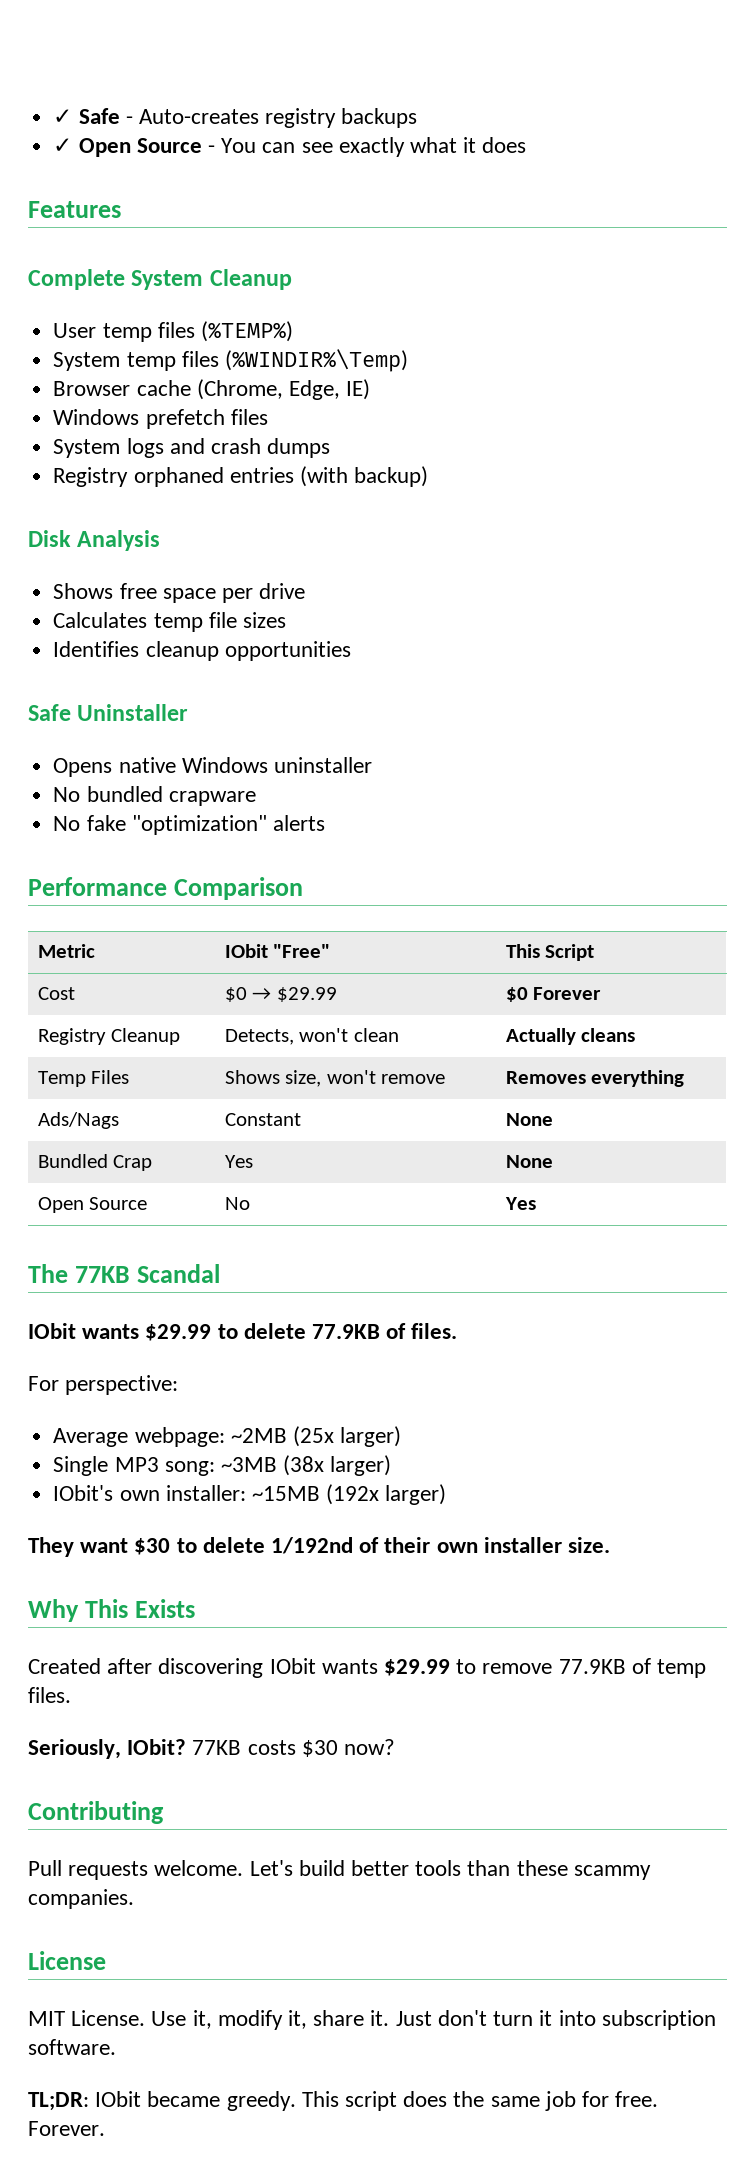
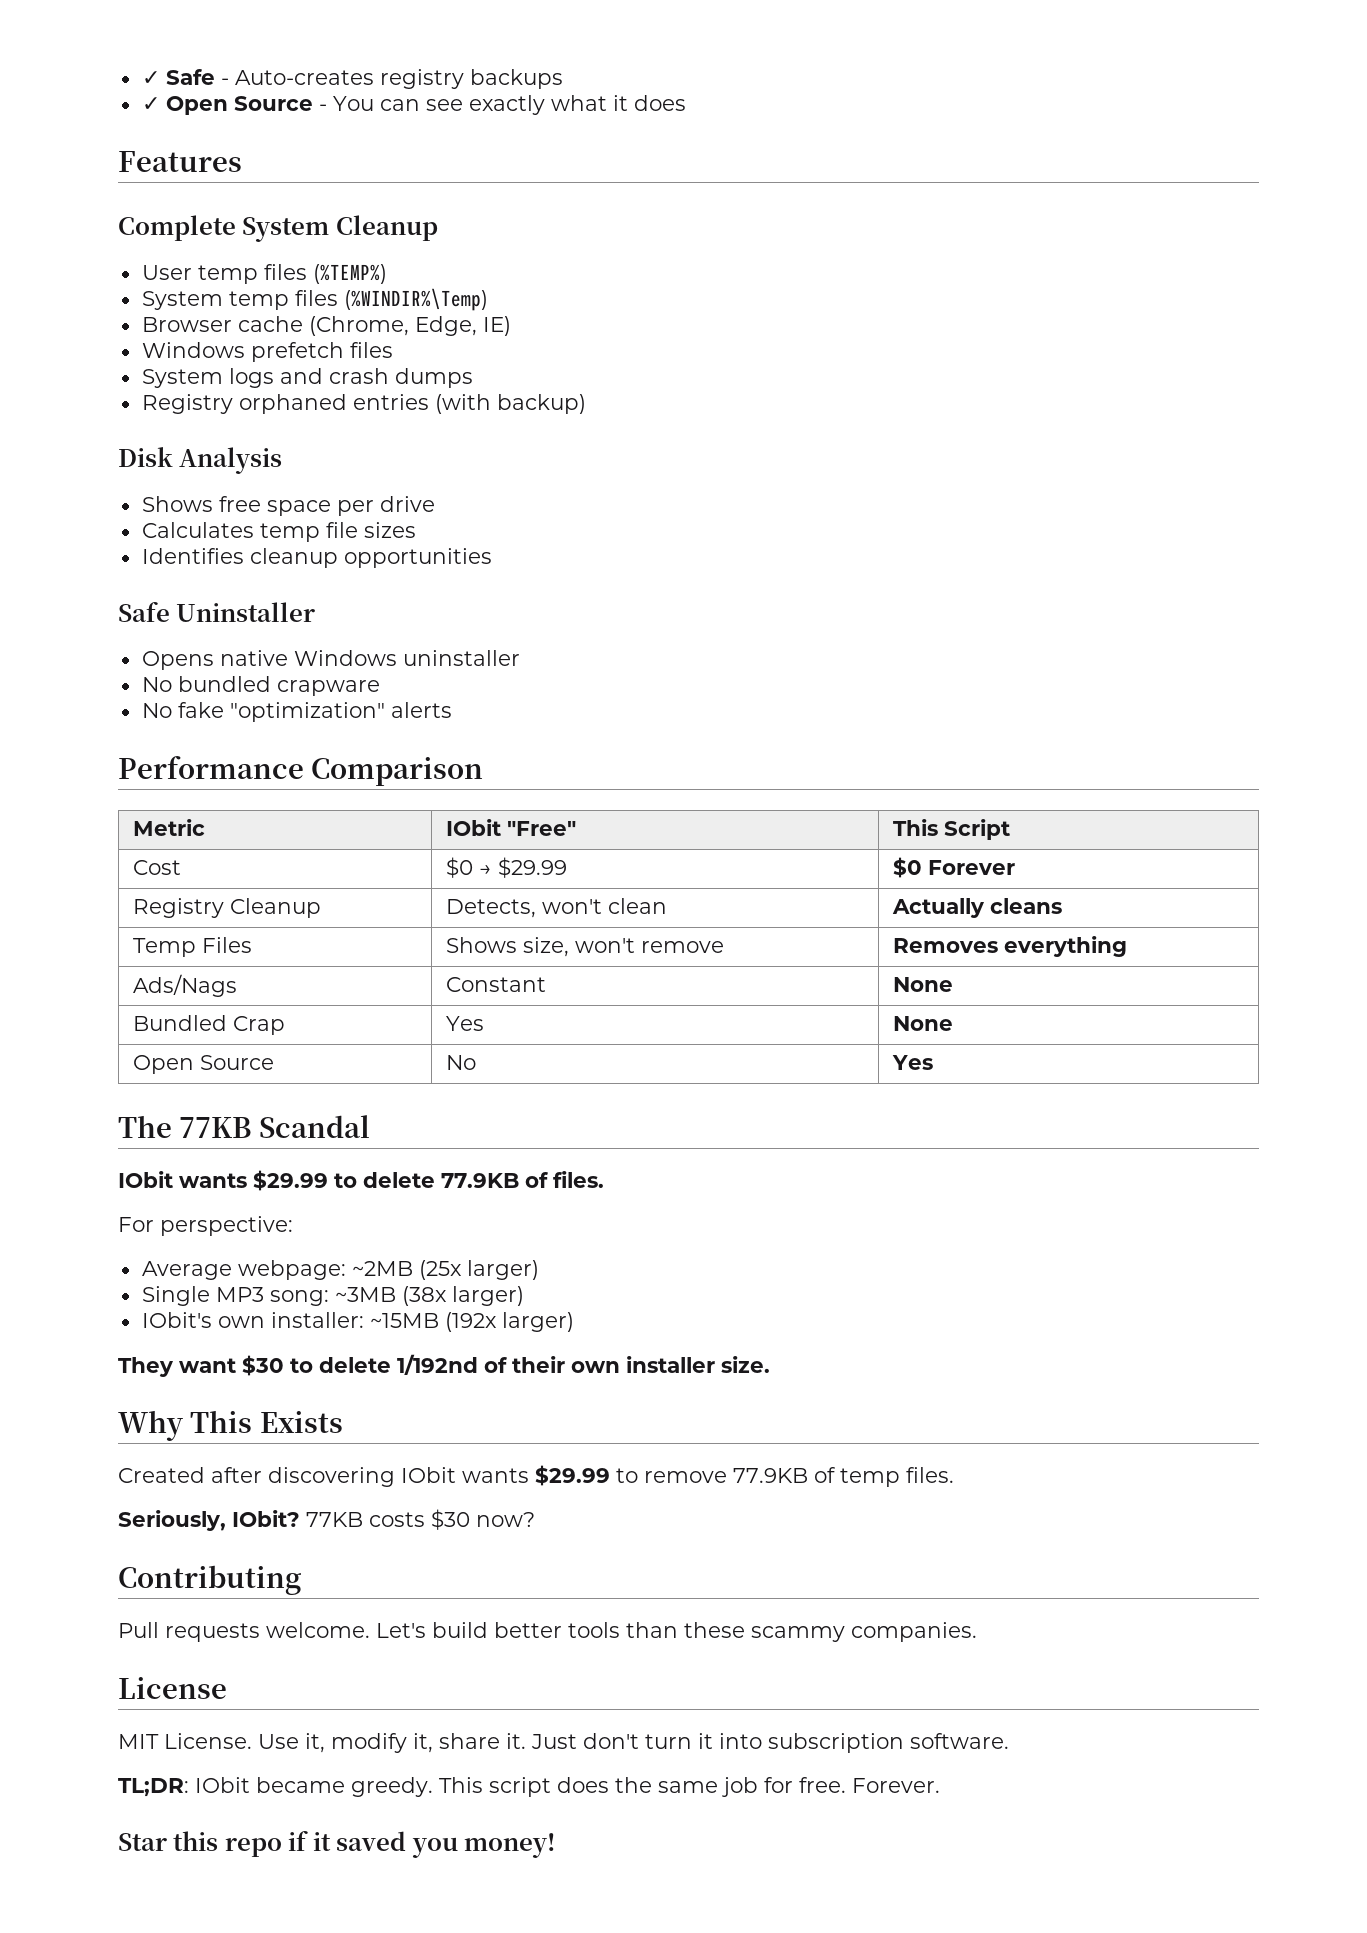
+ Star this repo if it saved you money!

